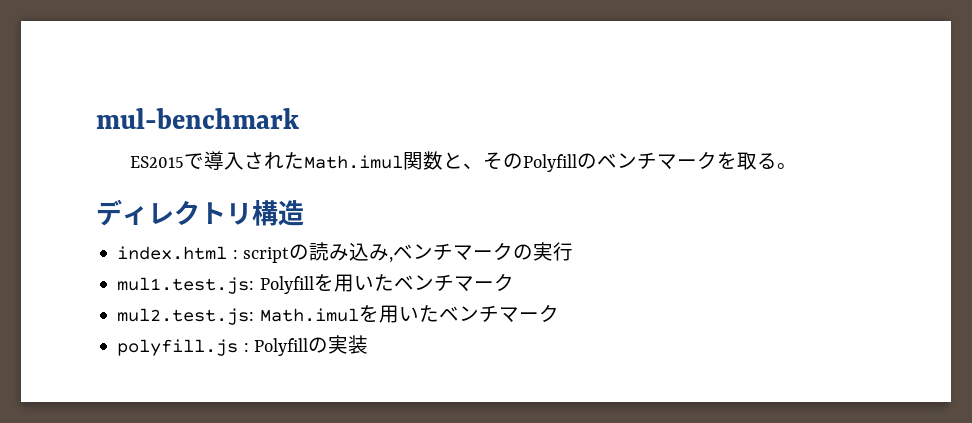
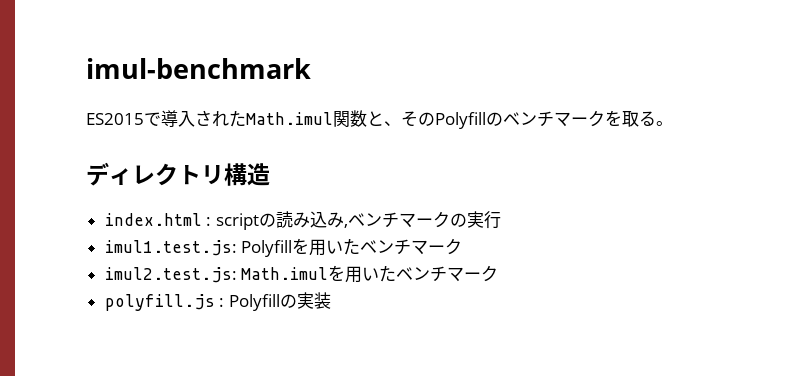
- mul-benchmark
+ imul-benchmark
- mul1.test.js: Polyfillを用いたベンチマーク
+ imul1.test.js: Polyfillを用いたベンチマーク
- mul2.test.js: Math.imulを用いたベンチマーク
+ imul2.test.js: Math.imulを用いたベンチマーク

